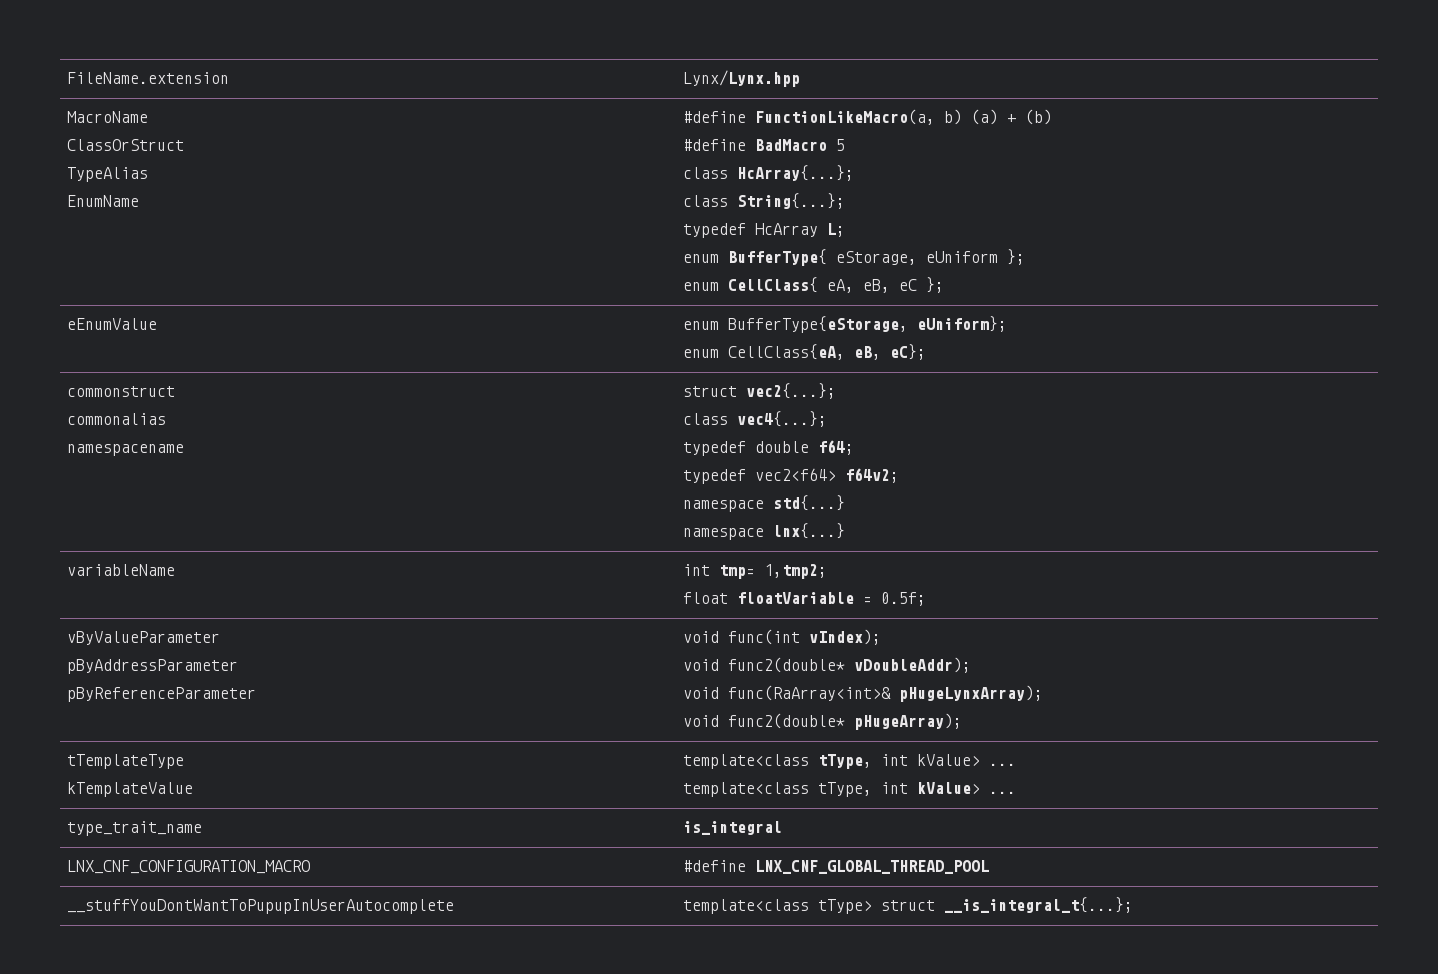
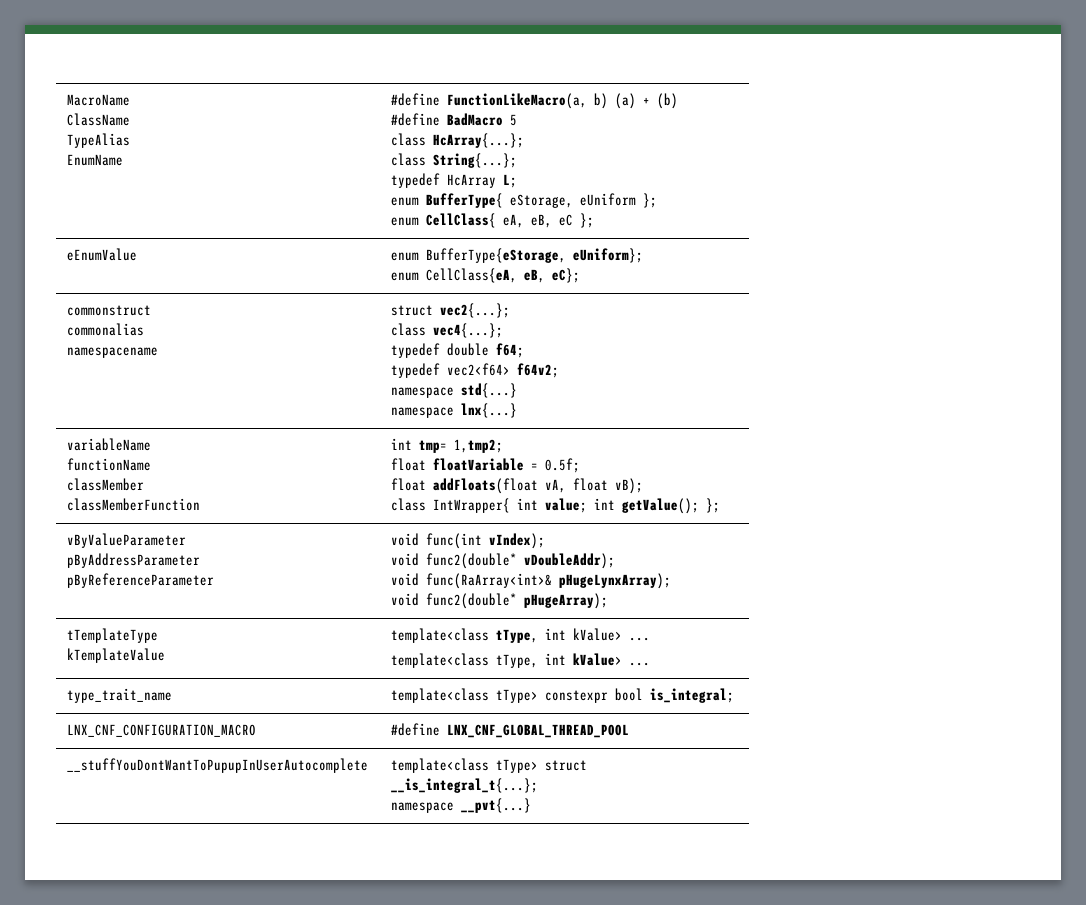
- FileName.extension | Lynx/Lynx.hpp
  MacroName
- ClassOrStruct
+ ClassName
- variableName | int tmp= 1,tmp2;
+ variableName
+ functionName
+ classMember
+ classMemberFunction | int tmp= 1,tmp2;
  float floatVariable = 0.5f;
+ float addFloats(float vA, float vB);
+ class IntWrapper{ int value; int getValue(); };
- type_trait_name | is_integral
+ type_trait_name | template<class tType> constexpr bool is_integral;
  __stuffYouDontWantToPupupInUserAutocomplete | template<class tType> struct __is_integral_t{...};
+ namespace __pvt{...}

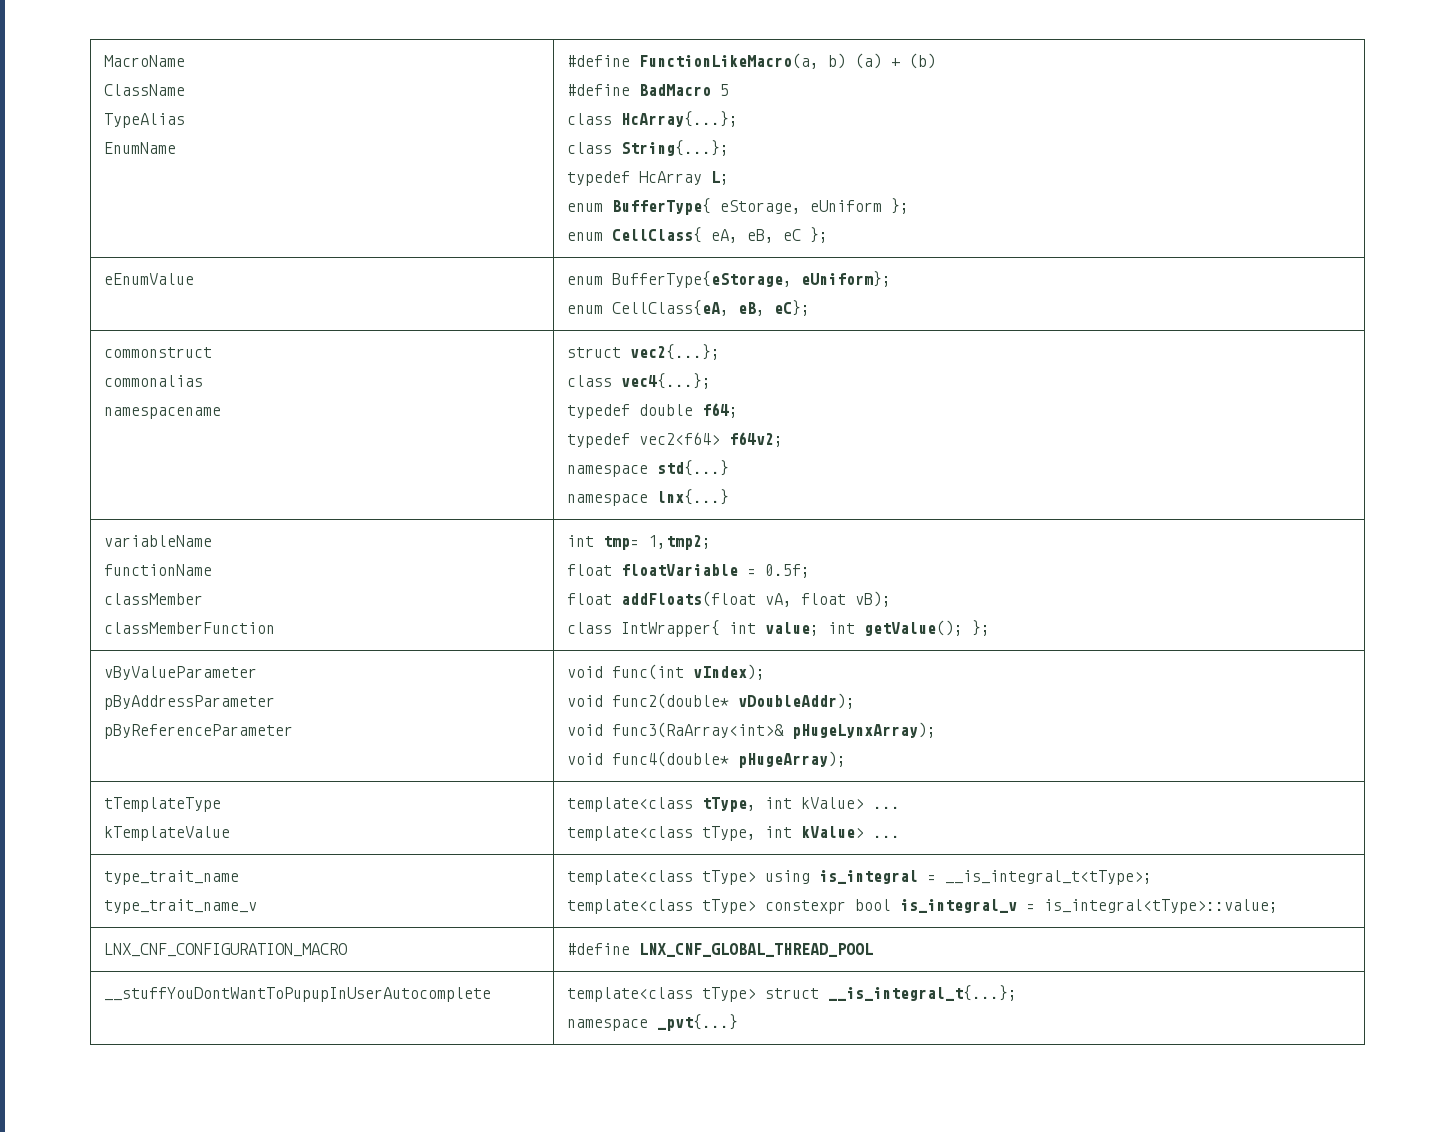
  vByValueParameter
  pByAddressParameter
  pByReferenceParameter | void func(int vIndex);
  void func2(double* vDoubleAddr);
- void func(RaArray<int>& pHugeLynxArray);
- void func2(double* pHugeArray);
+ void func3(RaArray<int>& pHugeLynxArray);
+ void func4(double* pHugeArray);
- type_trait_name | template<class tType> constexpr bool is_integral;
+ type_trait_name
+ type_trait_name_v | template<class tType> using is_integral = __is_integral_t<tType>;
+ template<class tType> constexpr bool is_integral_v = is_integral<tType>::value;
  __stuffYouDontWantToPupupInUserAutocomplete | template<class tType> struct __is_integral_t{...};
- namespace __pvt{...}
+ namespace _pvt{...}

